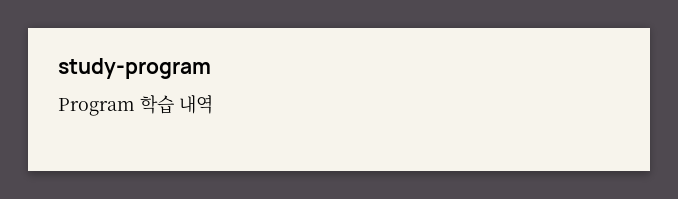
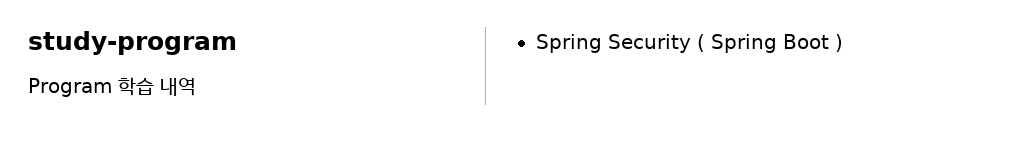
+ Spring Security ( Spring Boot )

